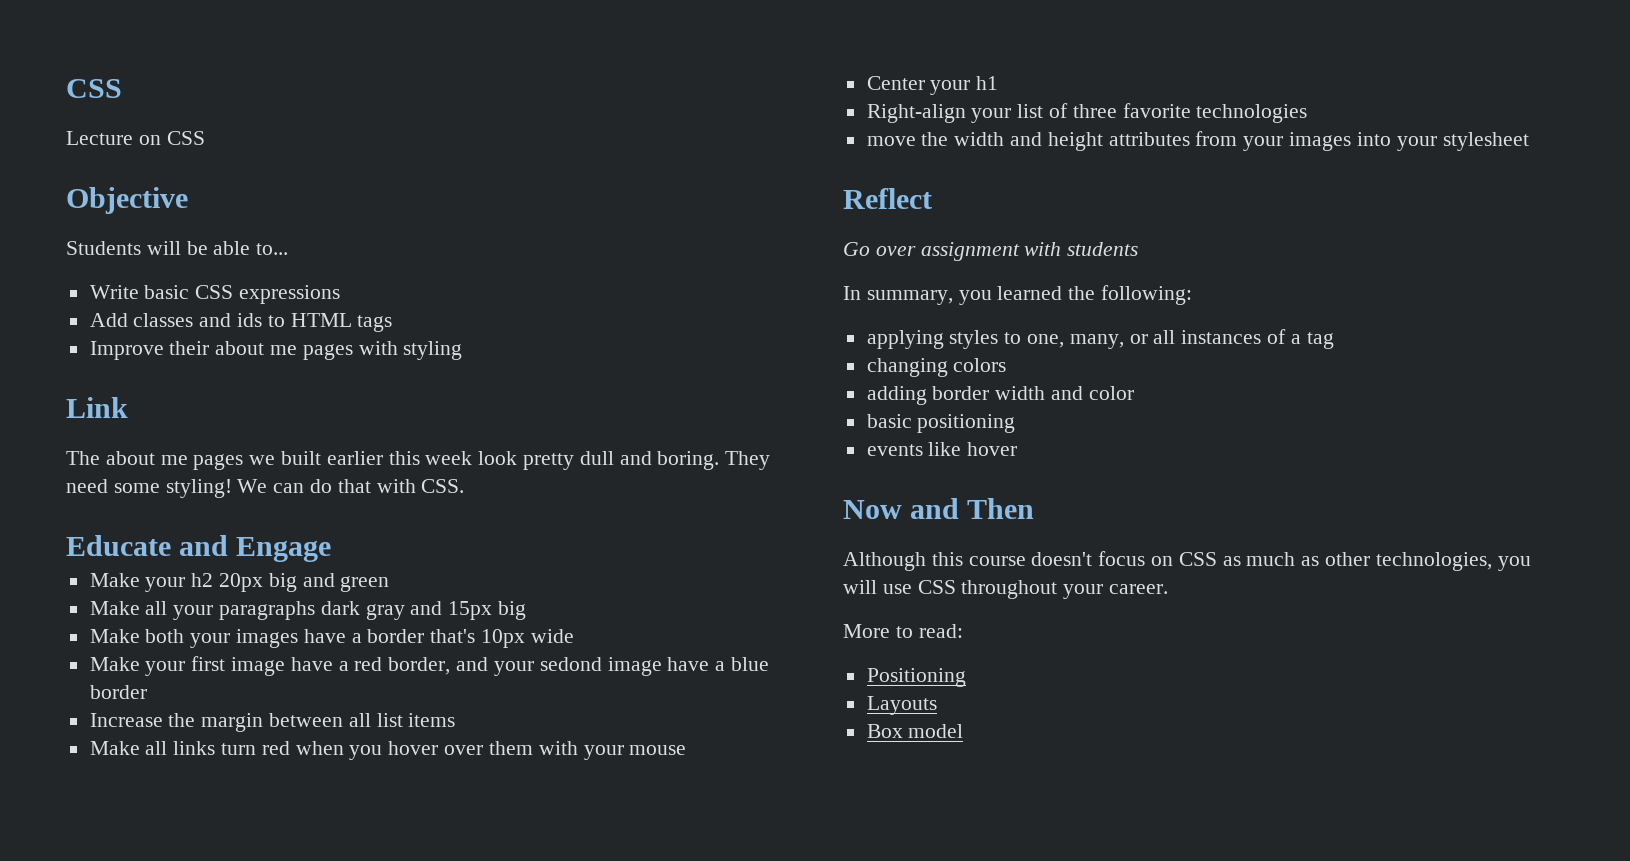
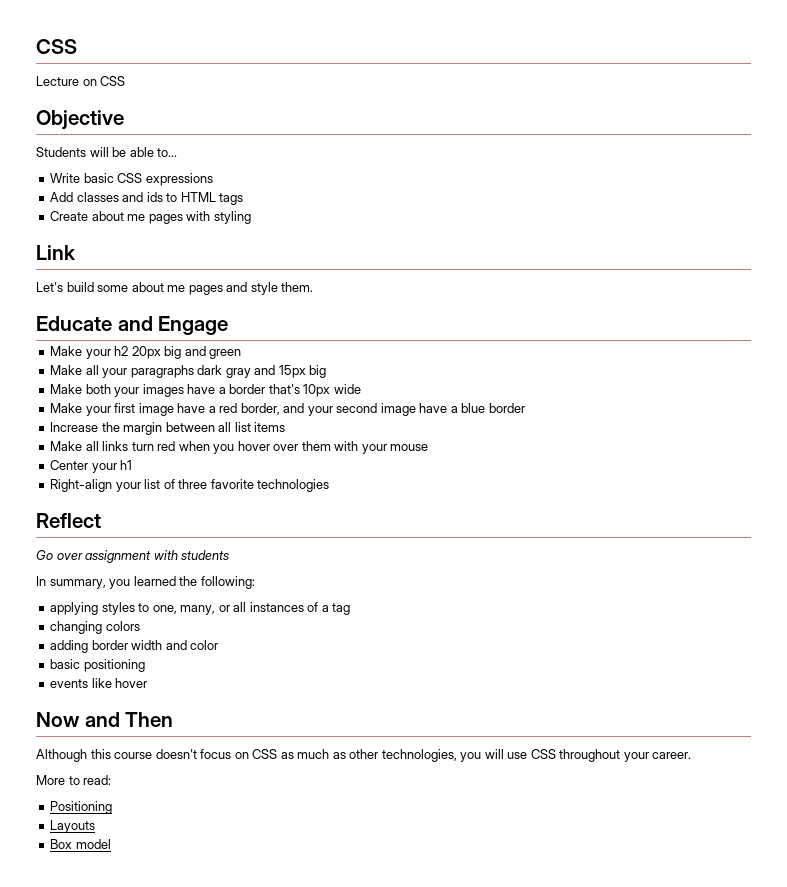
- Improve their about me pages with styling
+ Create about me pages with styling
- The about me pages we built earlier this week look pretty dull and boring. They need some styling! We can do that with CSS.
+ Let's build some about me pages and style them.
- Make your first image have a red border, and your sedond image have a blue border
+ Make your first image have a red border, and your second image have a blue border
- move the width and height attributes from your images into your stylesheet

